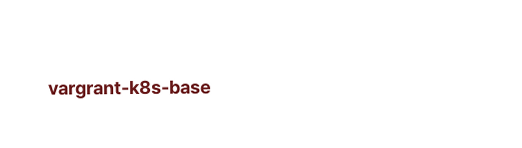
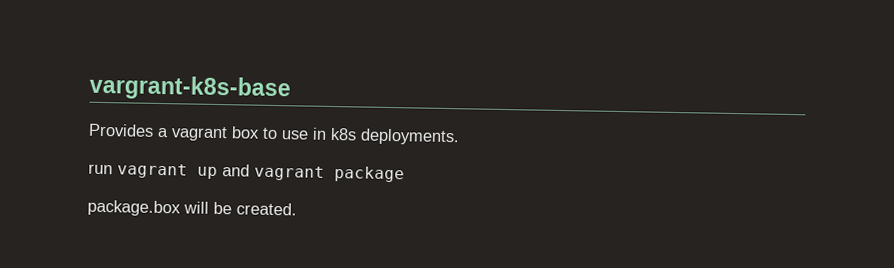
+ Provides a vagrant box to use in k8s deployments.
+ run vagrant up and vagrant package
+ package.box will be created.

